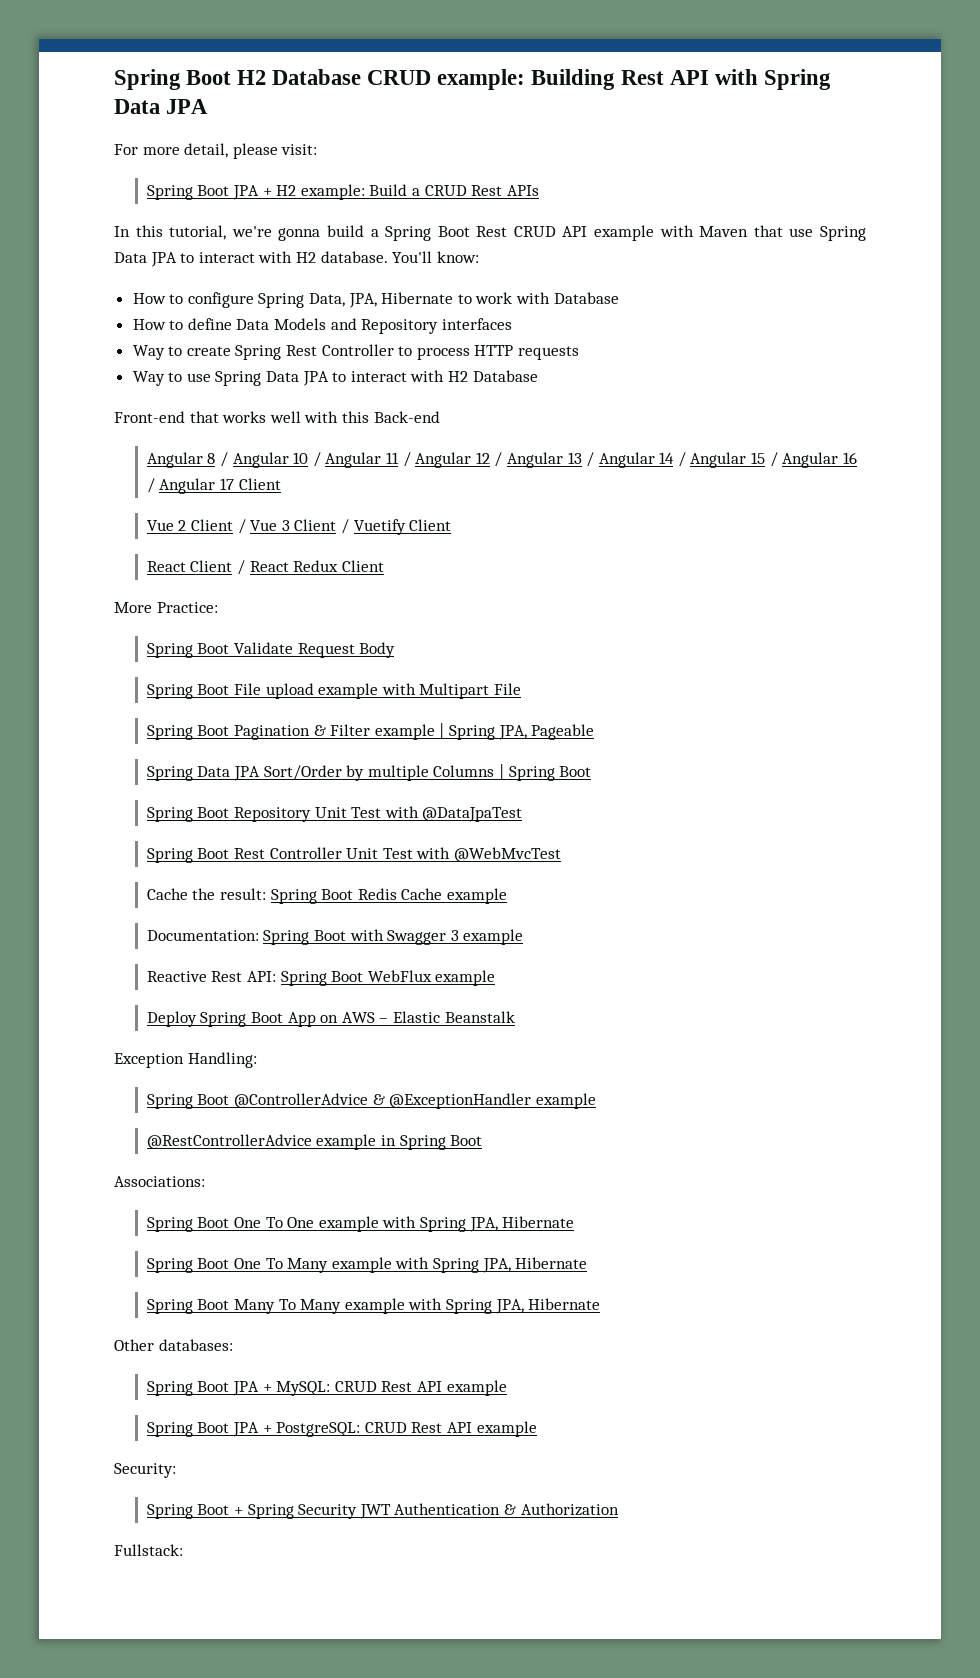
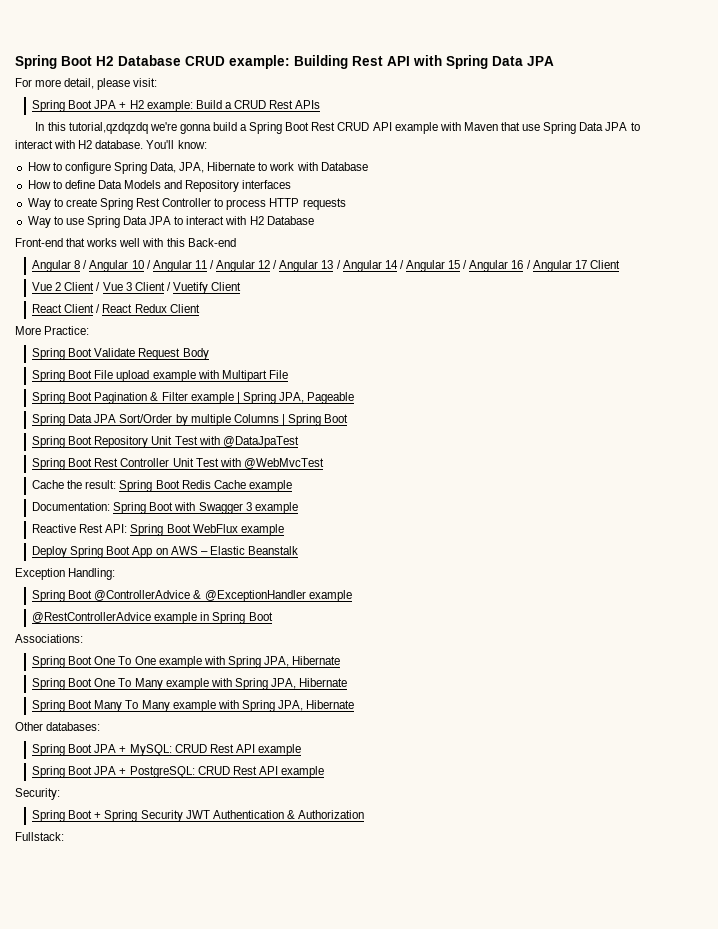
- In this tutorial, we're gonna build a Spring Boot Rest CRUD API example with Maven that use Spring Data JPA to interact with H2 database.
+ In this tutorial,qzdqzdq we're gonna build a Spring Boot Rest CRUD API example with Maven that use Spring Data JPA to interact with H2 database.

